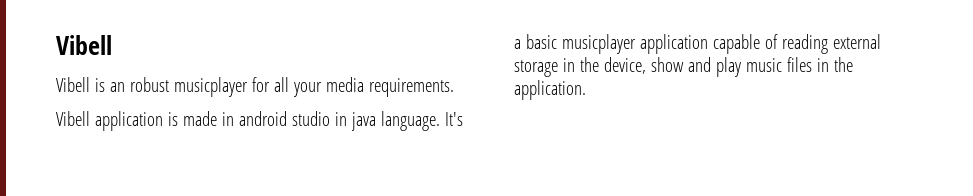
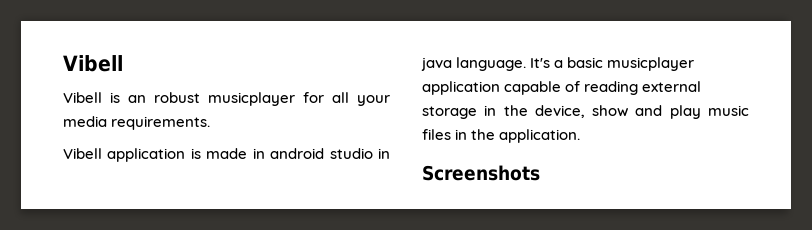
+ Screenshots

